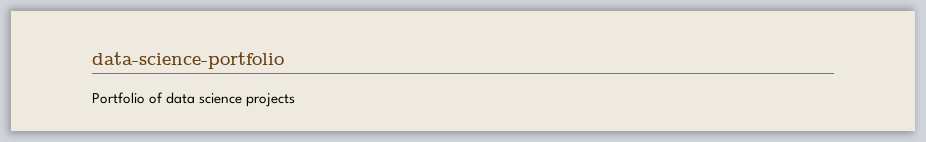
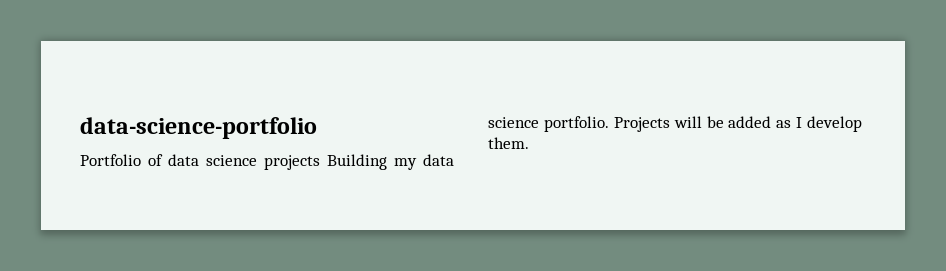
- Portfolio of data science projects
+ Portfolio of data science projects Building my data science portfolio. Projects will be added as I develop them.

